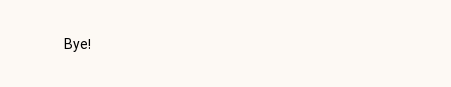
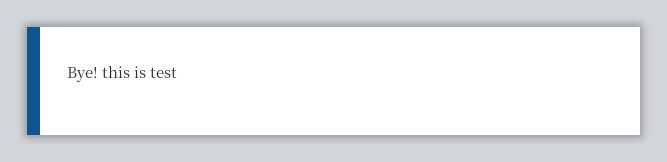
- Bye!
+ Bye! this is test

